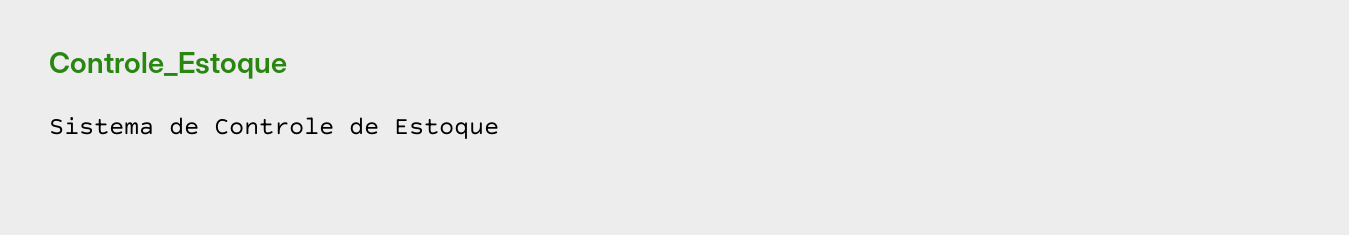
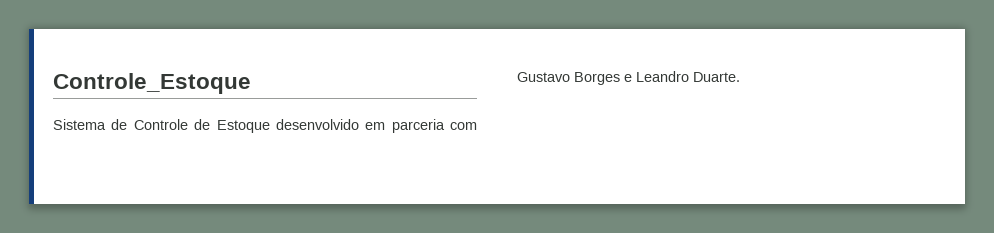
- Sistema de Controle de Estoque
+ Sistema de Controle de Estoque desenvolvido em parceria com Gustavo Borges e Leandro Duarte.

